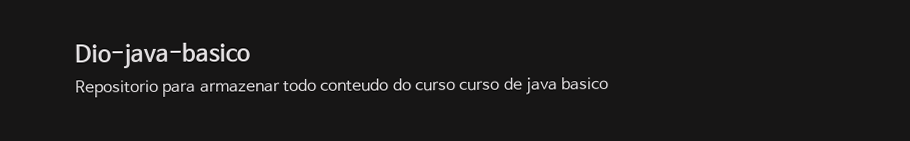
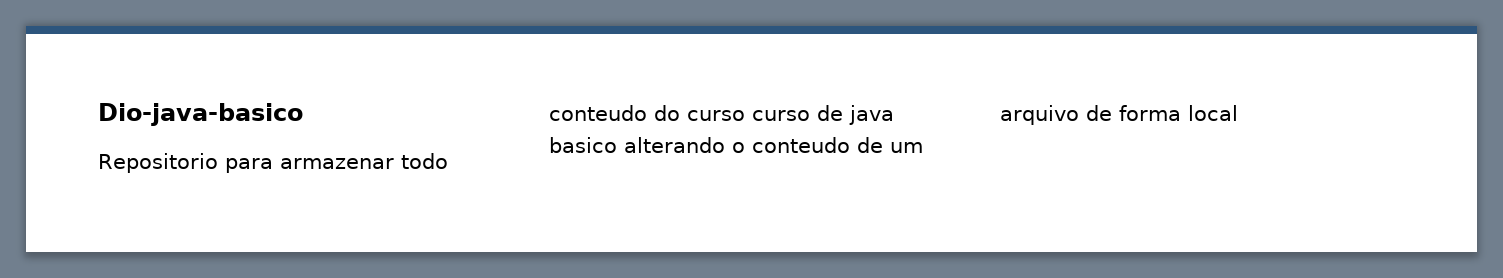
- Repositorio para armazenar todo conteudo do curso curso de java basico
+ Repositorio para armazenar todo conteudo do curso curso de java basico alterando o conteudo de um arquivo de forma local

